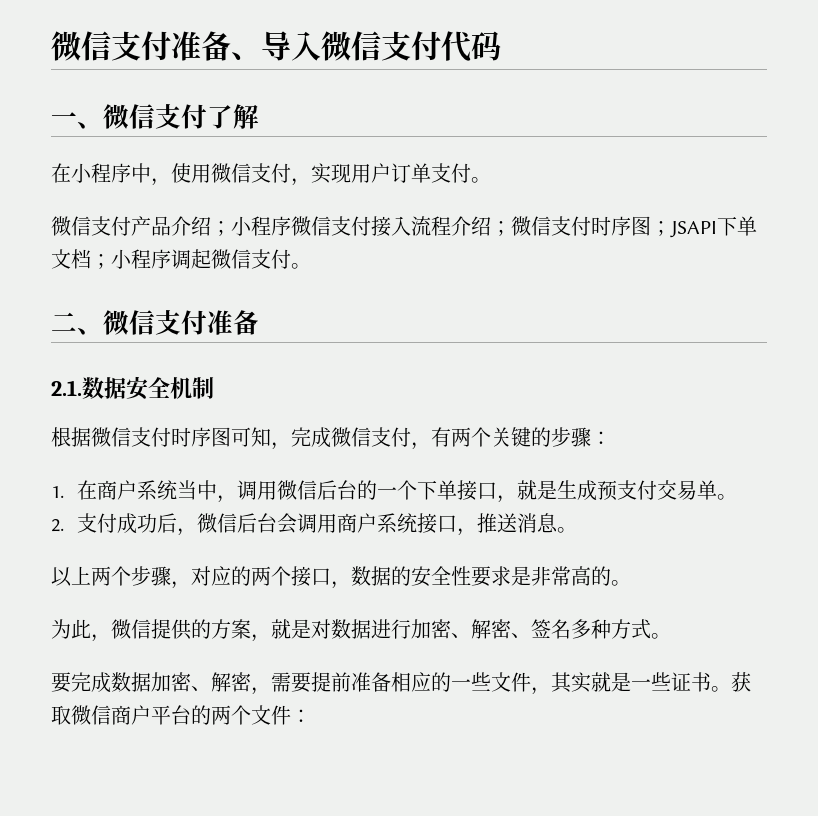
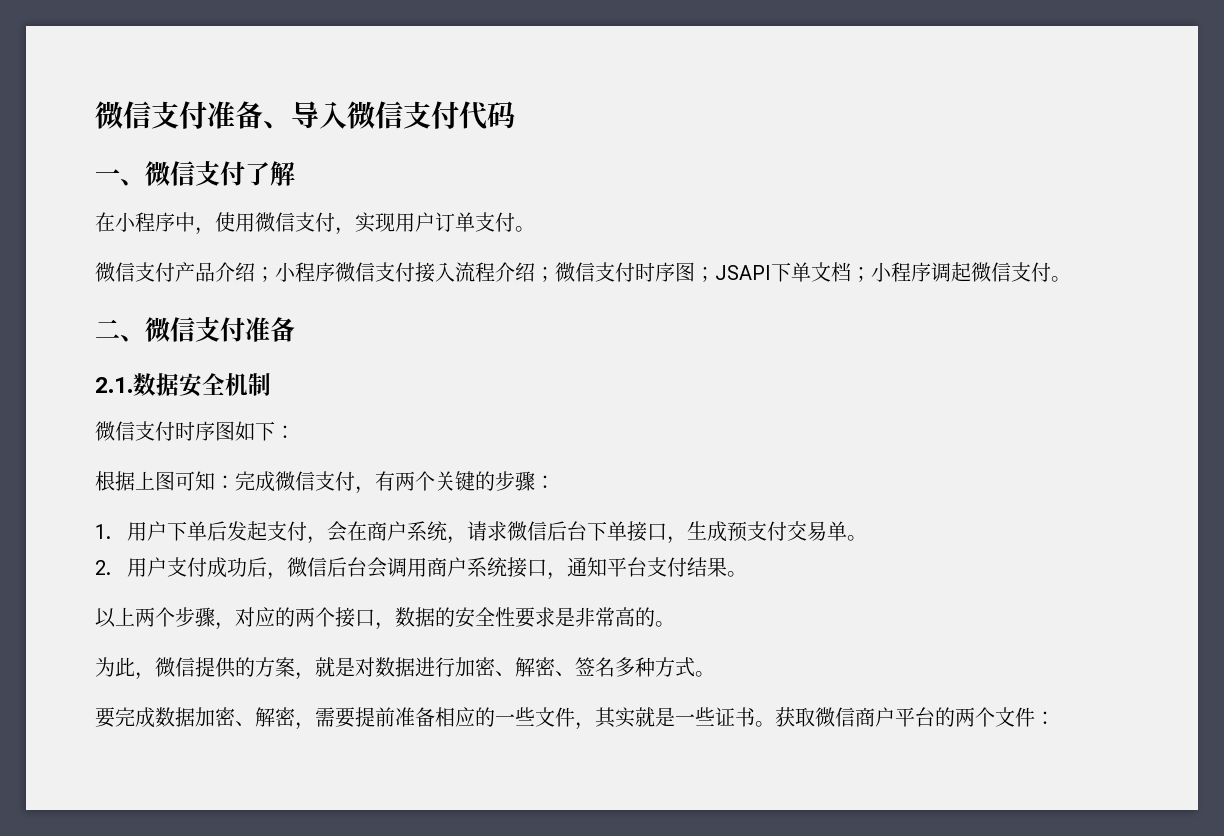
- 根据微信支付时序图可知，完成微信支付，有两个关键的步骤：
+ 微信支付时序图如下：
+ 根据上图可知：完成微信支付，有两个关键的步骤：
- 1.在商户系统当中，调用微信后台的一个下单接口，就是生成预支付交易单。
+ 1.用户下单后发起支付，会在商户系统，请求微信后台下单接口，生成预支付交易单。
- 2.支付成功后，微信后台会调用商户系统接口，推送消息。
+ 2.用户支付成功后，微信后台会调用商户系统接口，通知平台支付结果。

